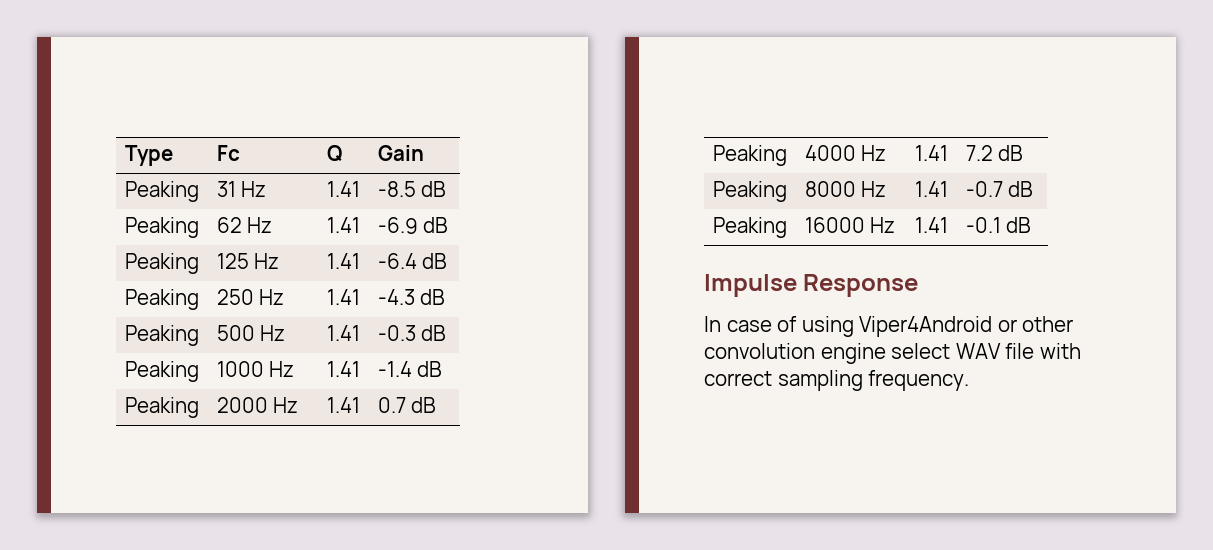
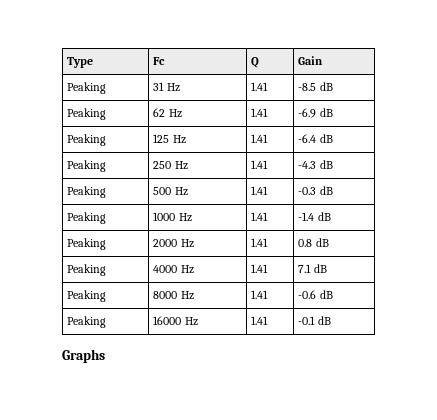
- Peaking | 2000 Hz | 1.41 | 0.7 dB
+ Peaking | 2000 Hz | 1.41 | 0.8 dB
- Peaking | 4000 Hz | 1.41 | 7.2 dB
+ Peaking | 4000 Hz | 1.41 | 7.1 dB
- Peaking | 8000 Hz | 1.41 | -0.7 dB
+ Peaking | 8000 Hz | 1.41 | -0.6 dB
- Impulse Response
- In case of using Viper4Android or other convolution engine select WAV file with correct sampling frequency.
+ Graphs

